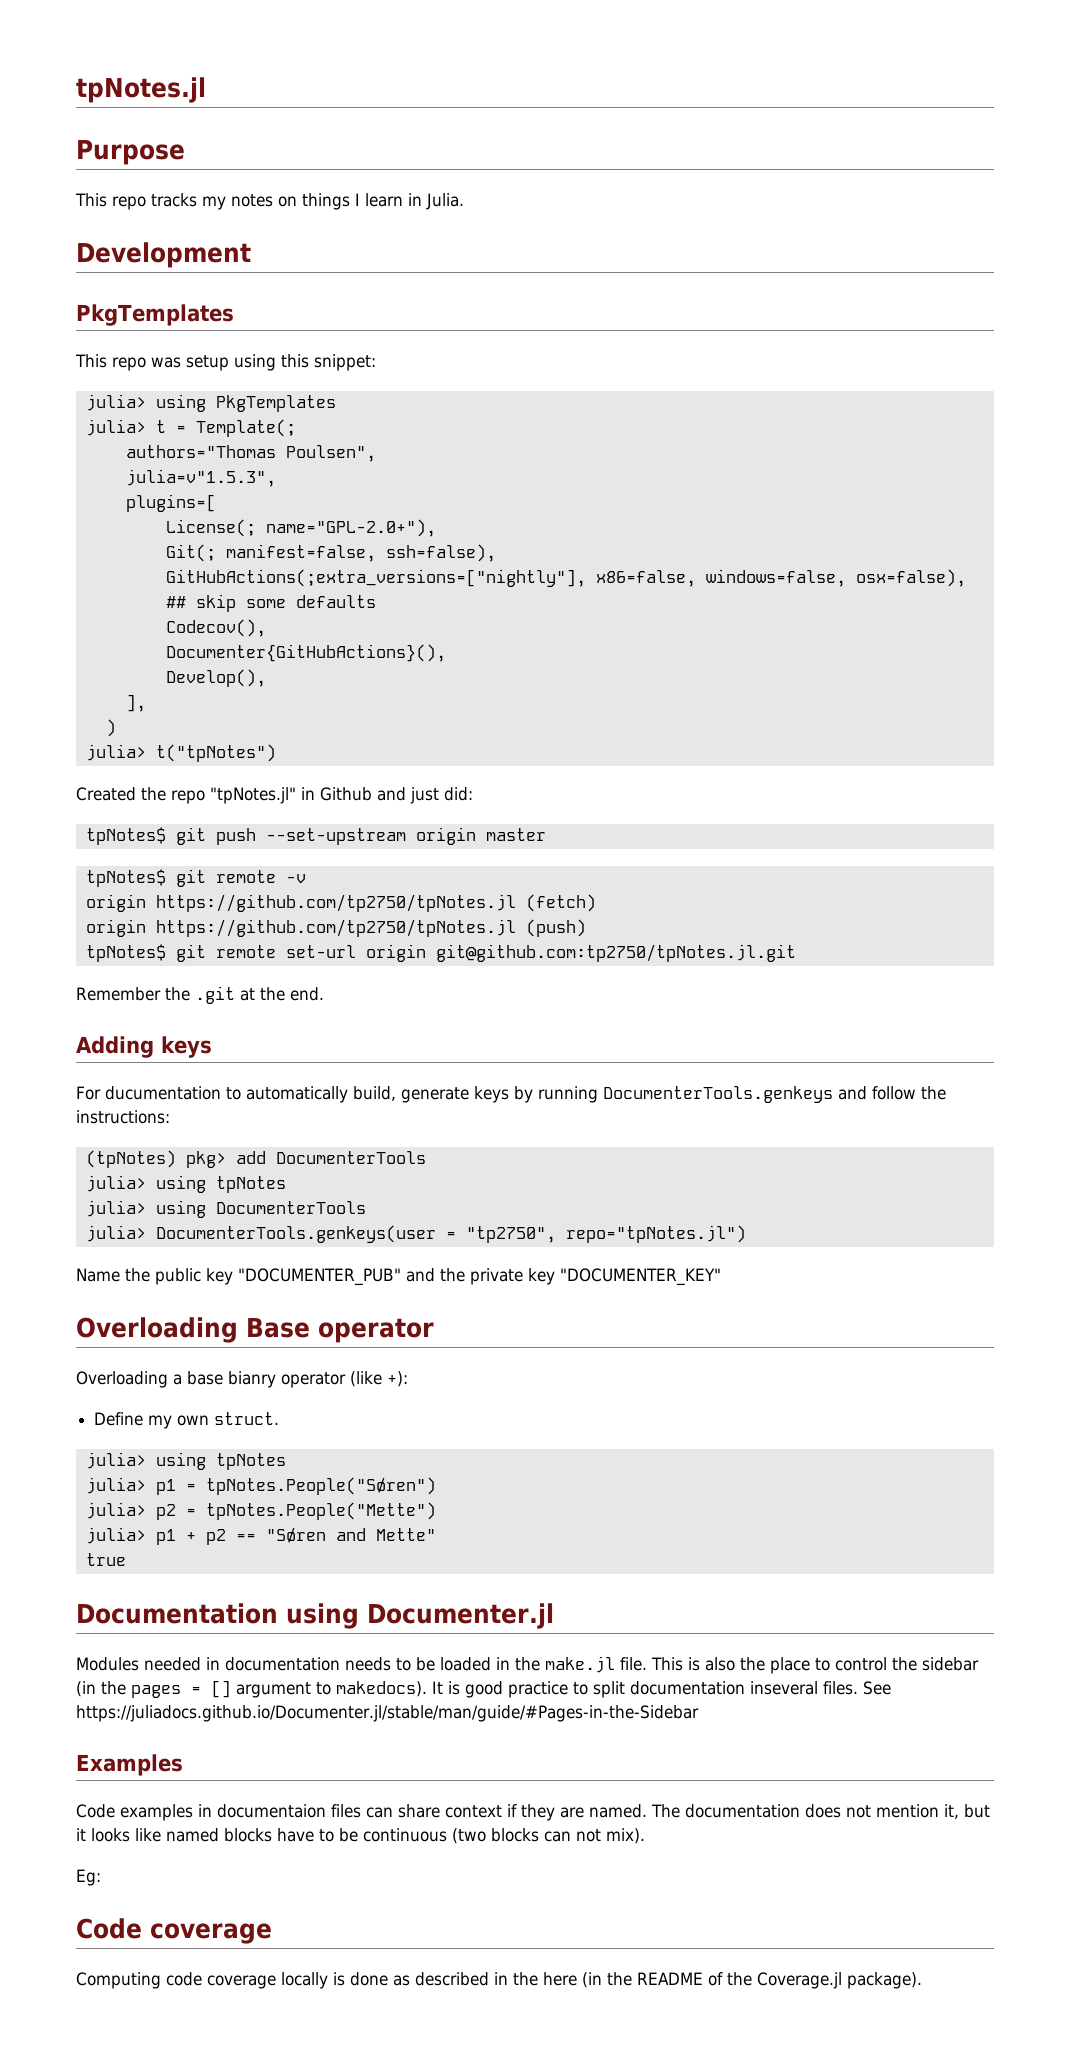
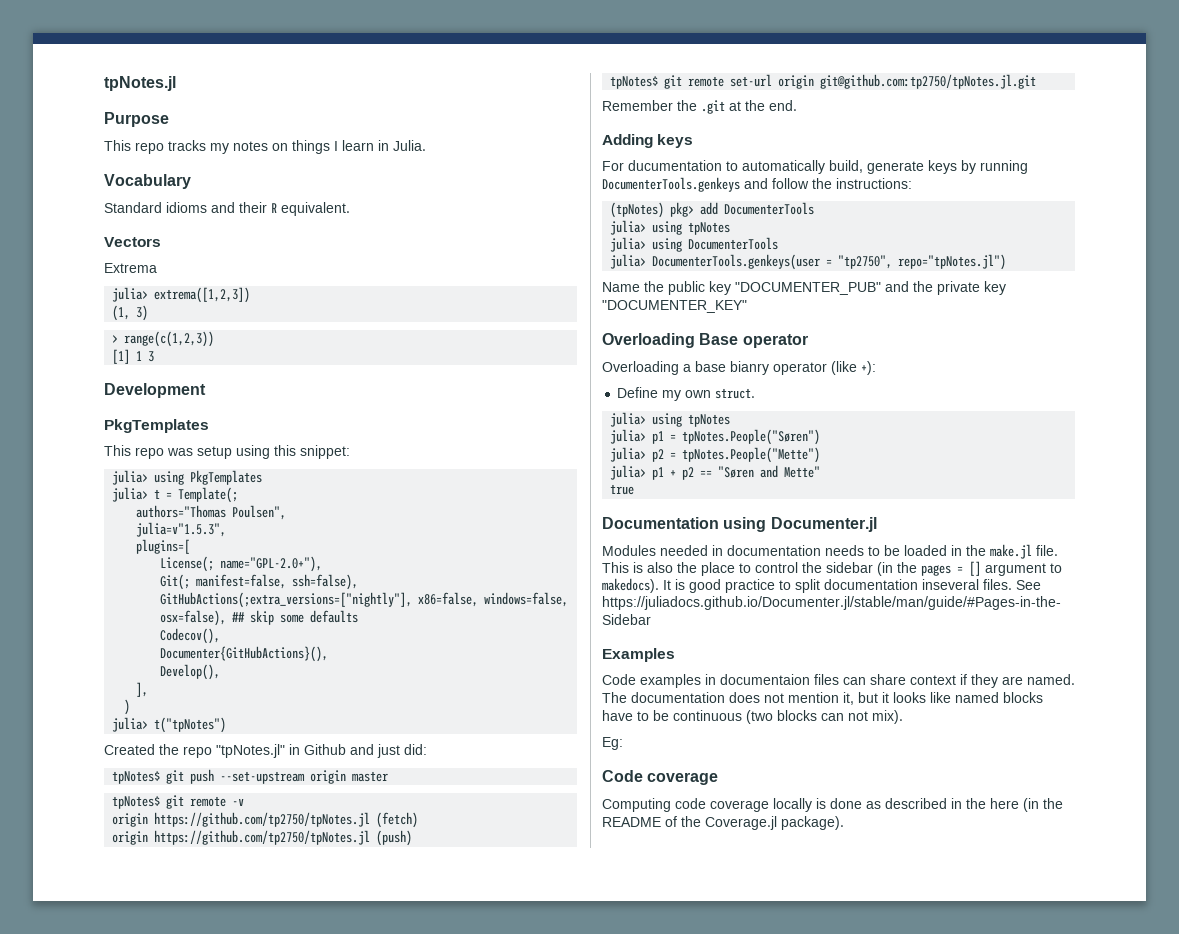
+ Vocabulary
+ Standard idioms and their R equivalent.
+ Vectors
+ Extrema
+ julia> extrema([1,2,3])
+ (1, 3)
+ > range(c(1,2,3))
+ [1] 1 3

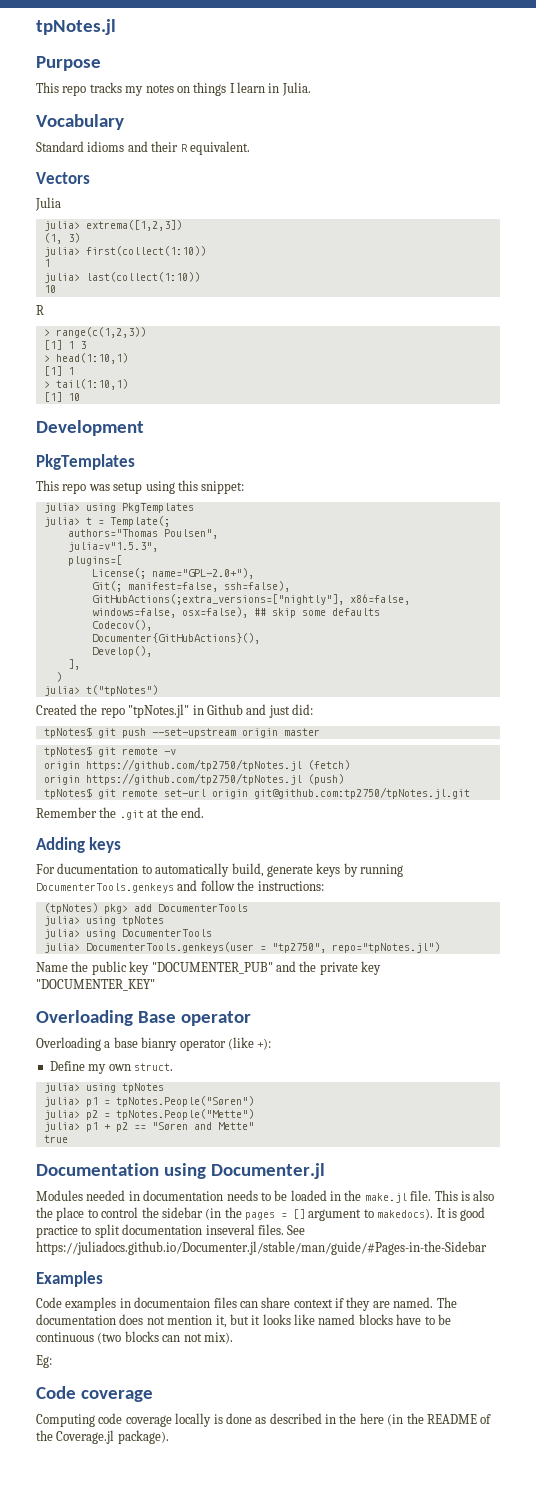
- Extrema
+ Julia
+ julia> first(collect(1:10))
+ 1
+ julia> last(collect(1:10))
+ 10
+ R
+ > head(1:10,1)
+ [1] 1
+ > tail(1:10,1)
+ [1] 10

